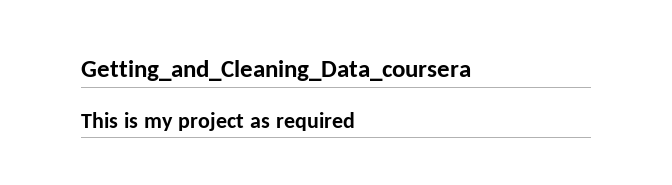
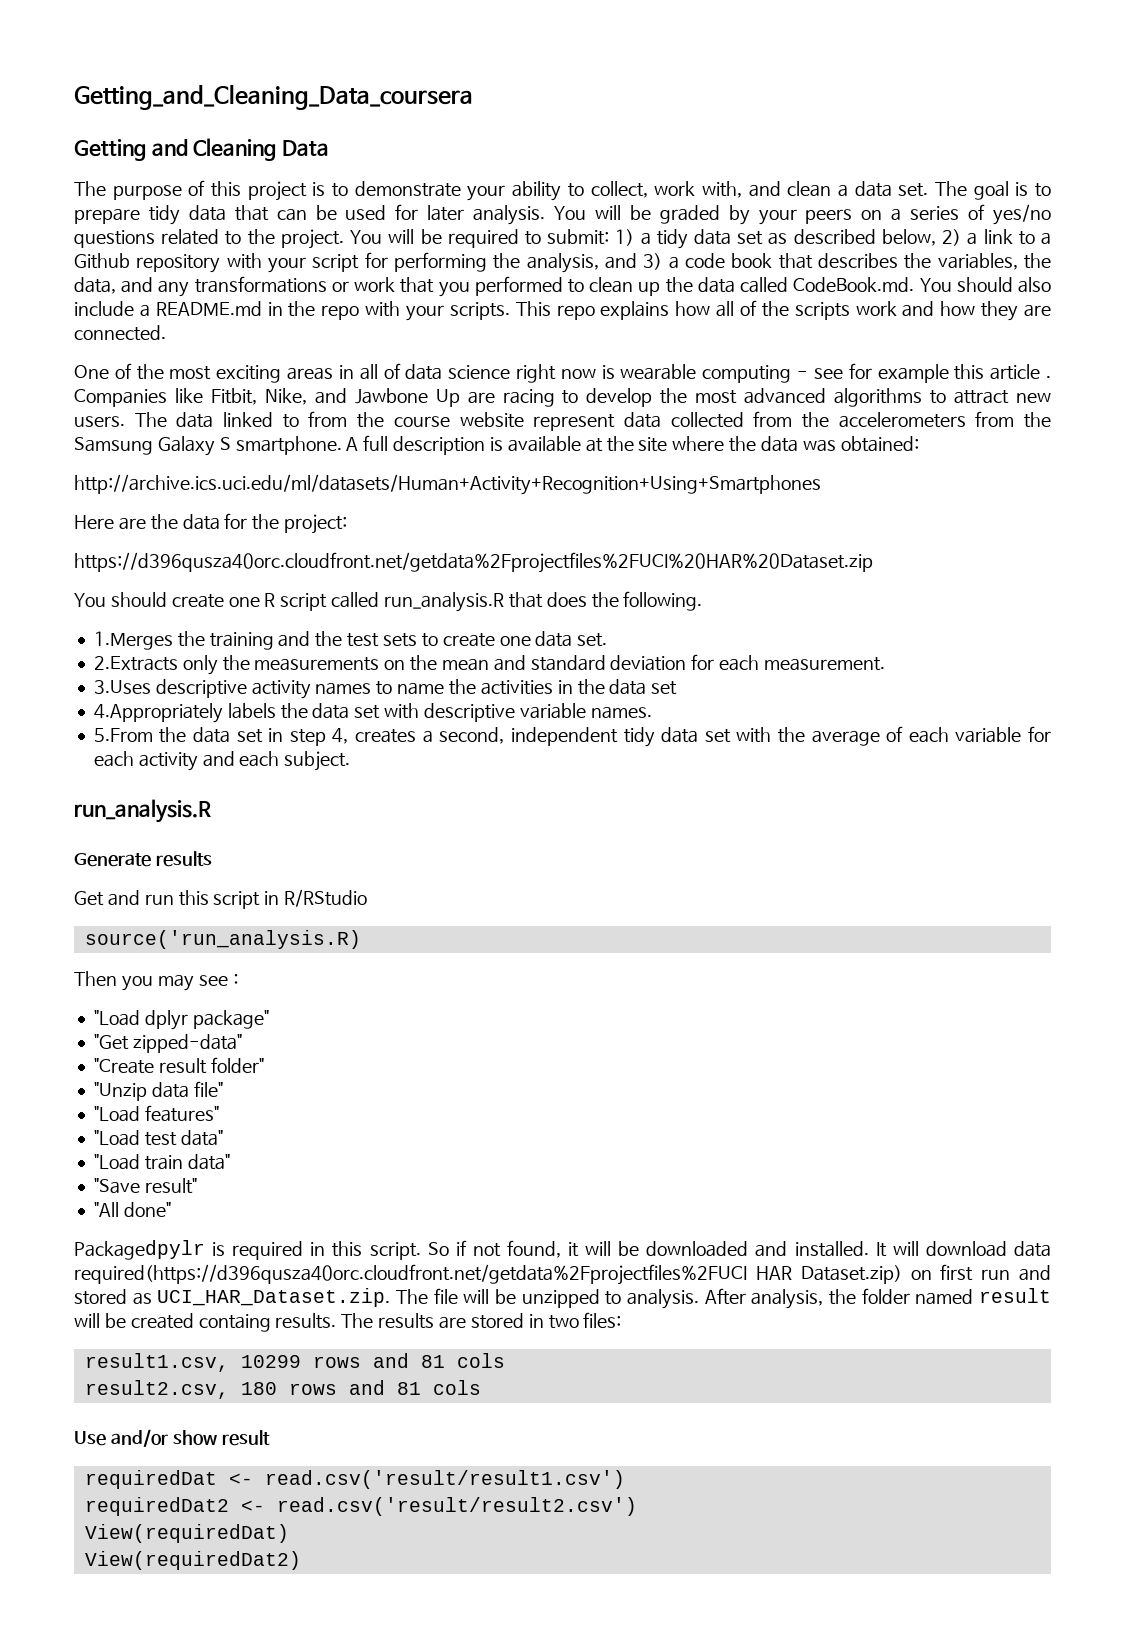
- This is my project as required
+ Getting and Cleaning Data
+ The purpose of this project is to demonstrate your ability to collect, work with, and clean a data set. The goal is to prepare tidy data that can be used for later analysis. You will be graded by your peers on a series of yes/no questions related to the project. You will be required to submit: 1) a tidy data set as described below, 2) a link to a Github repository with your script for performing the analysis, and 3) a code book that describes the variables, the data, and any transformations or work that you performed to clean up the data called CodeBook.md. You should also include a README.md in the repo with your scripts. This repo explains how all of the scripts work and how they are connected.
+ One of the most exciting areas in all of data science right now is wearable computing - see for example this article . Companies like Fitbit, Nike, and Jawbone Up are racing to develop the most advanced algorithms to attract new users. The data linked to from the course website represent data collected from the accelerometers from the Samsung Galaxy S smartphone. A full description is available at the site where the data was obtained:
+ http://archive.ics.uci.edu/ml/datasets/Human+Activity+Recognition+Using+Smartphones
+ Here are the data for the project:
+ https://d396qusza40orc.cloudfront.net/getdata%2Fprojectfiles%2FUCI%20HAR%20Dataset.zip
+ You should create one R script called run_analysis.R that does the following.
+ 1.Merges the training and the test sets to create one data set.
+ 2.Extracts only the measurements on the mean and standard deviation for each measurement.
+ 3.Uses descriptive activity names to name the activities in the data set
+ 4.Appropriately labels the data set with descriptive variable names.
+ 5.From the data set in step 4, creates a second, independent tidy data set with the average of each variable for each activity and each subject.
+ run_analysis.R
+ Generate results
+ Get and run this script in R/RStudio
+ source('run_analysis.R)
+ Then you may see：
+ "Load dplyr package"
+ "Get zipped-data"
+ "Create result folder"
+ "Unzip data file"
+ "Load features"
+ "Load test data"
+ "Load train data"
+ "Save result"
+ "All done"
+ Packagedpylr is required in this script. So if not found, it will be downloaded and installed. It will download data required(https://d396qusza40orc.cloudfront.net/getdata%2Fprojectfiles%2FUCI HAR Dataset.zip) on first run and stored as UCI_HAR_Dataset.zip. The file will be unzipped to analysis. After analysis, the folder named result will be created containg results. The results are stored in two files:
+ result1.csv, 10299 rows and 81 cols
+ result2.csv, 180 rows and 81 cols
+ Use and/or show result
+ requiredDat <- read.csv('result/result1.csv')
+ requiredDat2 <- read.csv('result/result2.csv')
+ View(requiredDat)
+ View(requiredDat2)

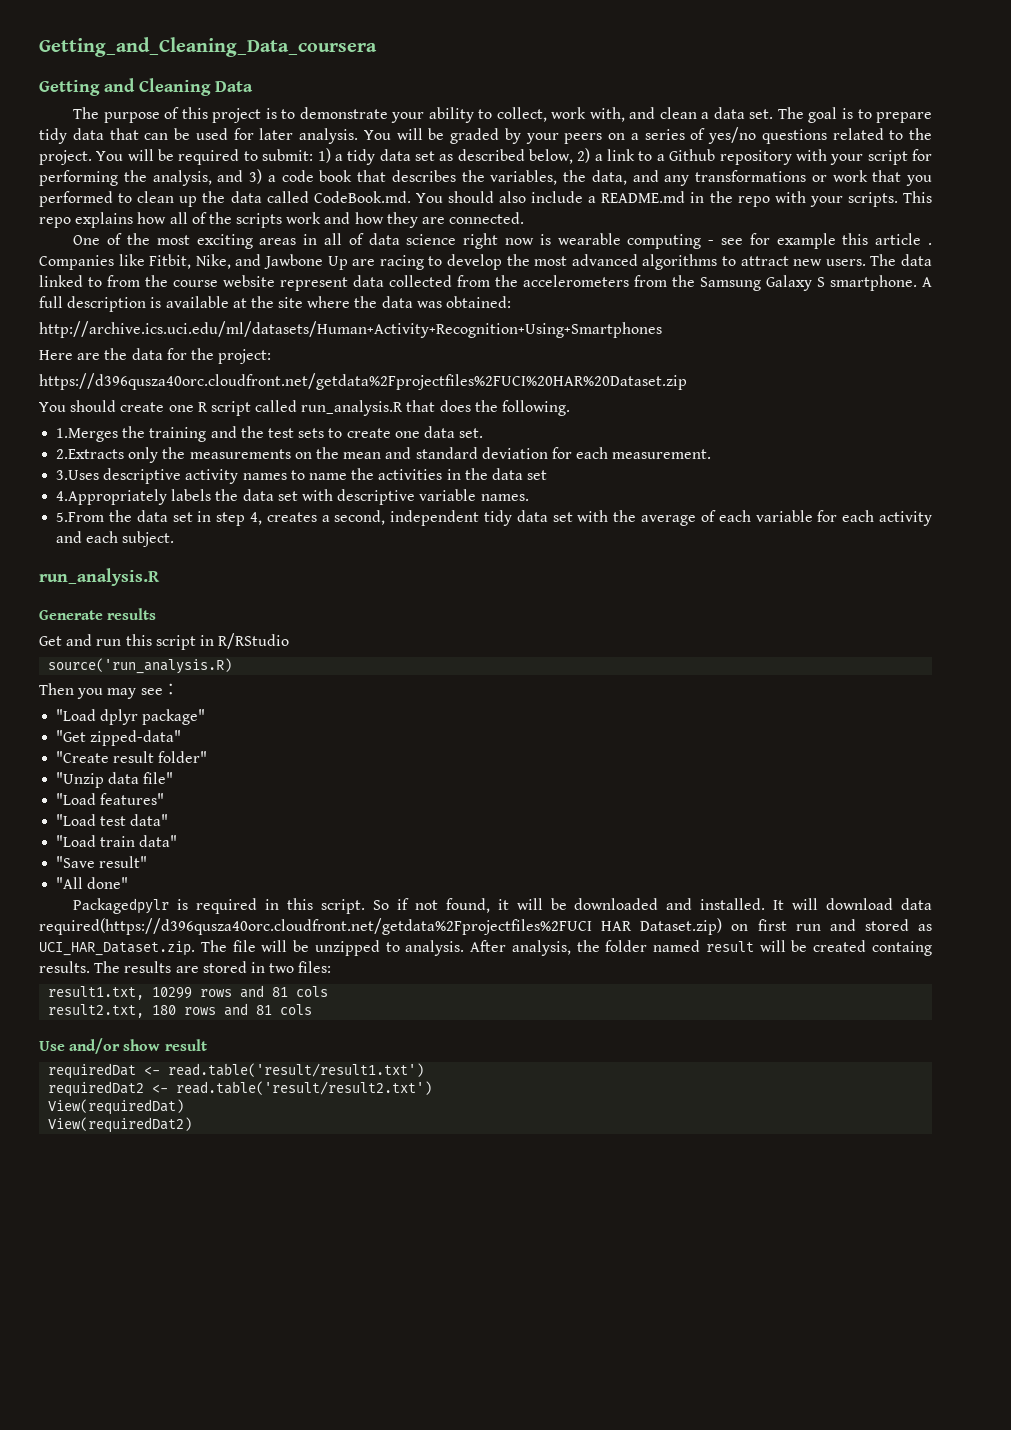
- result1.csv, 10299 rows and 81 cols
+ result1.txt, 10299 rows and 81 cols
- result2.csv, 180 rows and 81 cols
+ result2.txt, 180 rows and 81 cols
- requiredDat <- read.csv('result/result1.csv')
+ requiredDat <- read.table('result/result1.txt')
- requiredDat2 <- read.csv('result/result2.csv')
+ requiredDat2 <- read.table('result/result2.txt')

